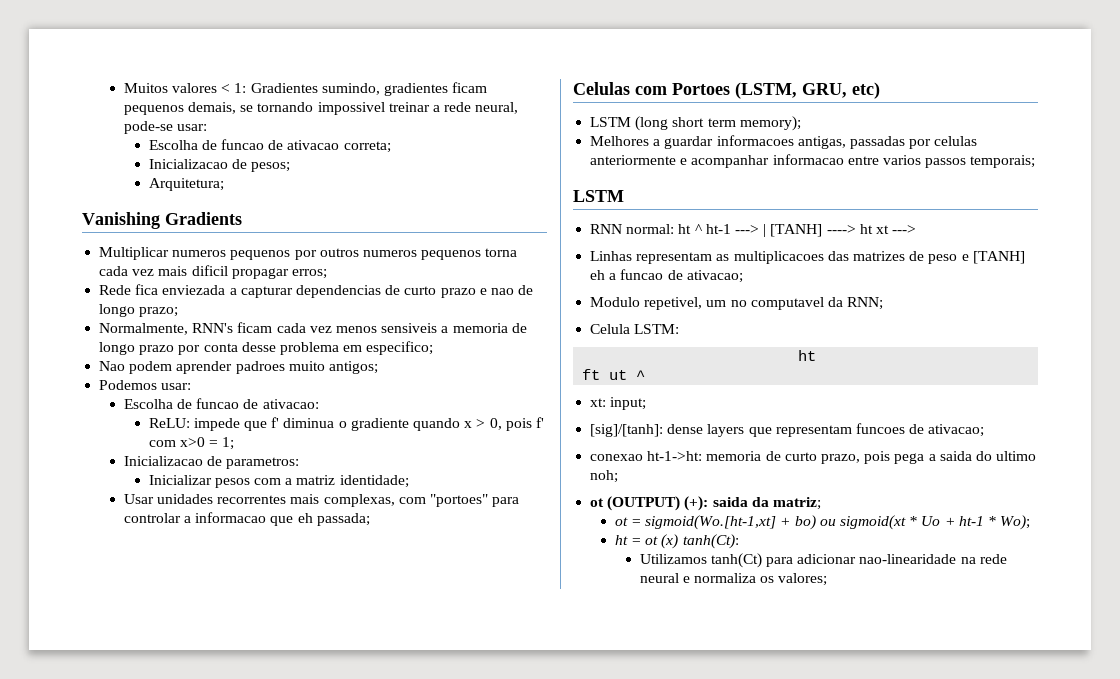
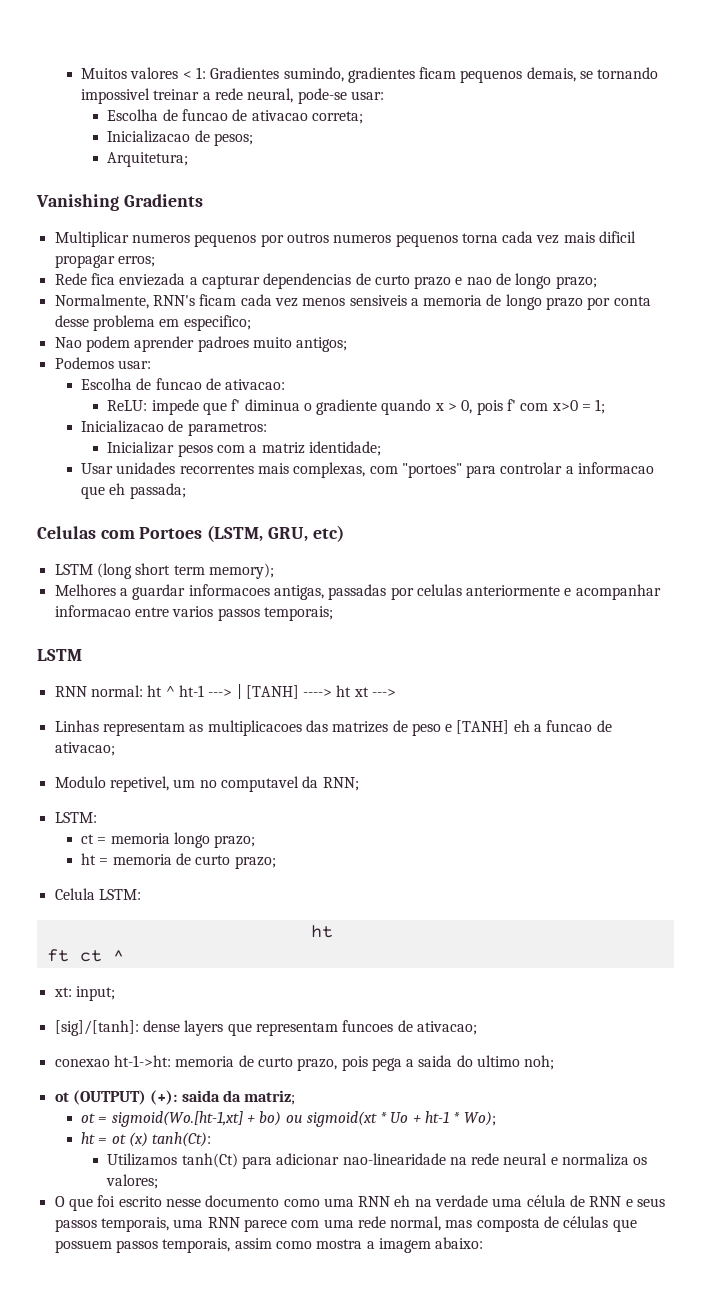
  Modulo repetivel, um no computavel da RNN;
+ LSTM:
+ ct = memoria longo prazo;
+ ht = memoria de curto prazo;
- ft ut ^
+ ft ct ^
+ O que foi escrito nesse documento como uma RNN eh na verdade uma célula de RNN e seus passos temporais, uma RNN parece com uma rede normal, mas composta de células que possuem passos temporais, assim como mostra a imagem abaixo:

